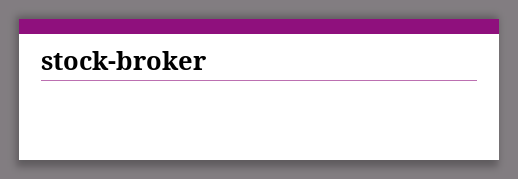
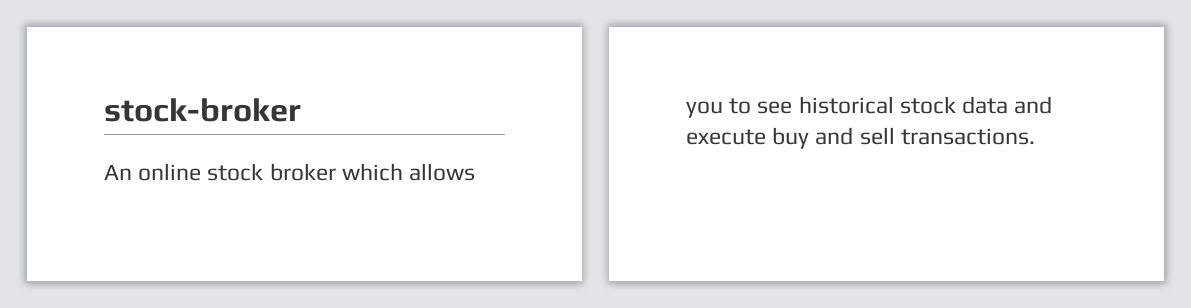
+ An online stock broker which allows you to see historical stock data and execute buy and sell transactions.

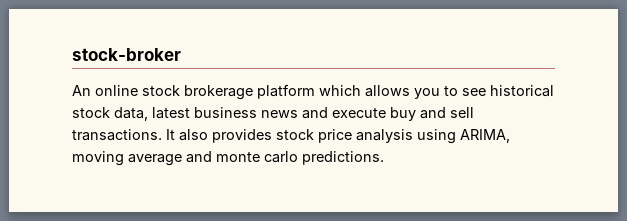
- An online stock broker which allows you to see historical stock data and execute buy and sell transactions.
+ An online stock brokerage platform which allows you to see historical stock data, latest business news and execute buy and sell transactions.
+ It also provides stock price analysis using ARIMA, moving average and monte carlo predictions.

